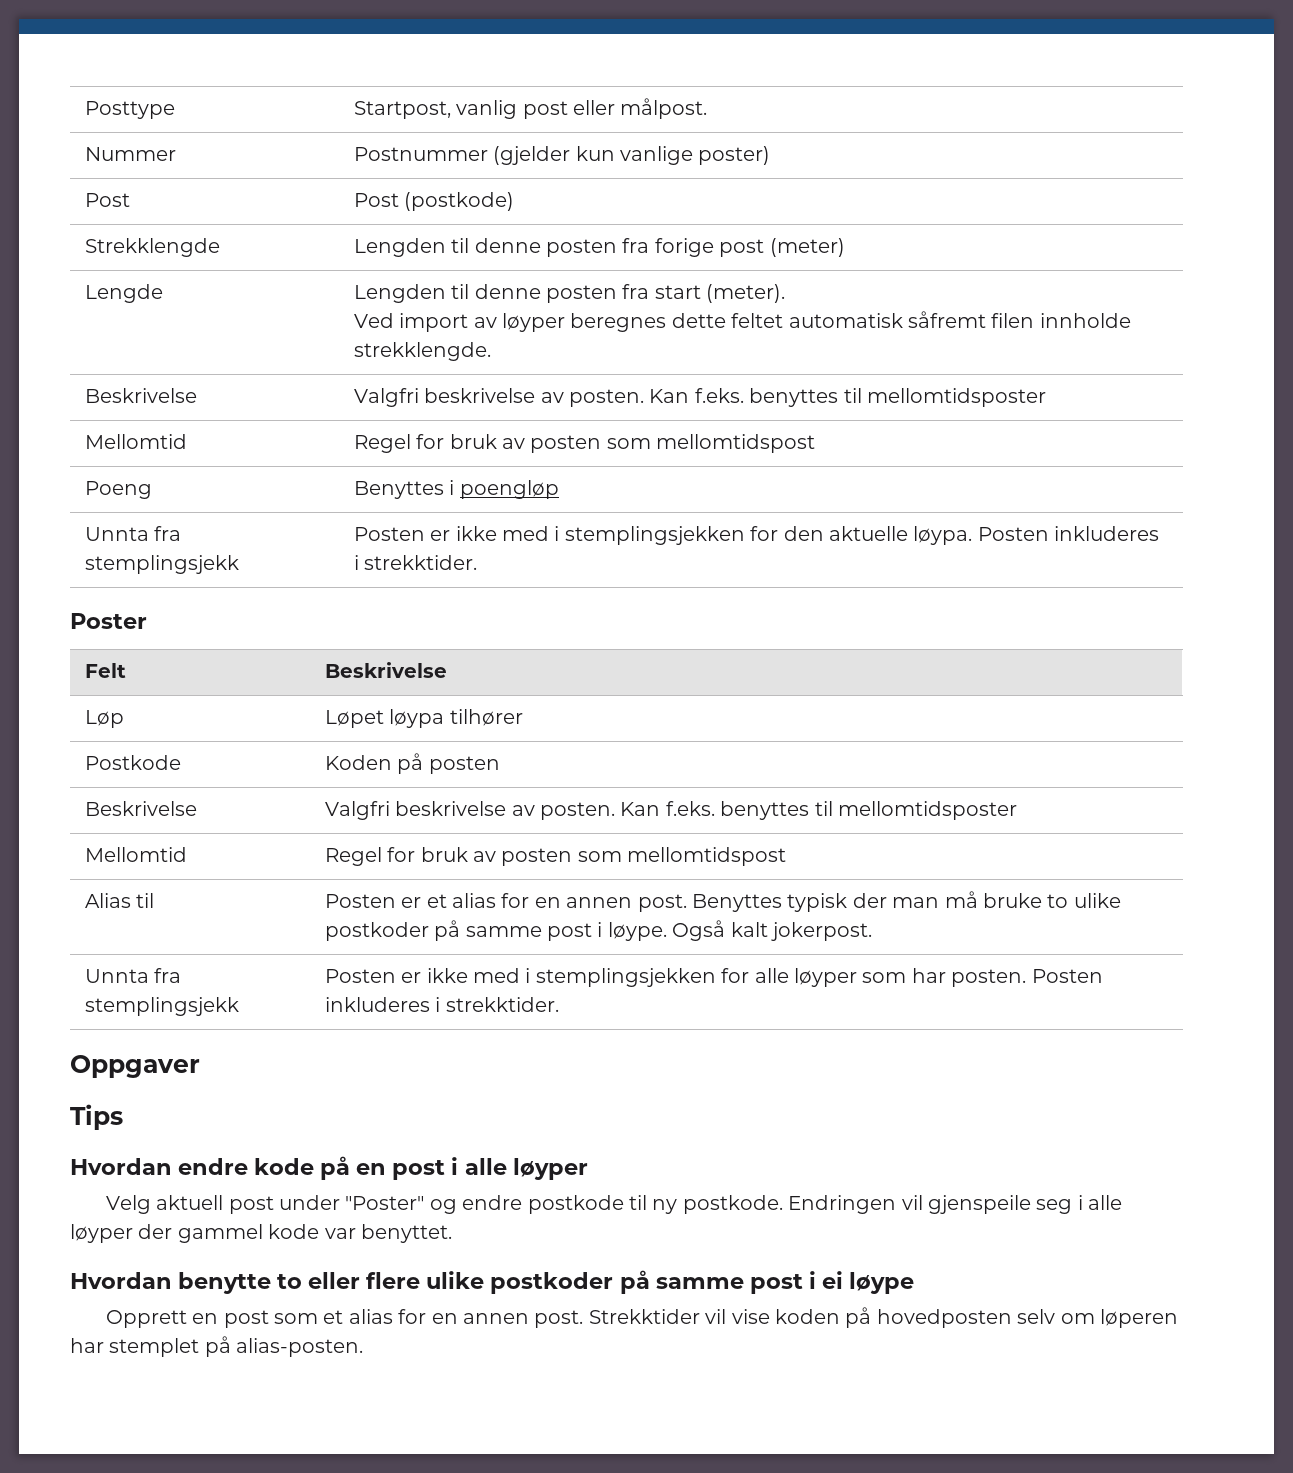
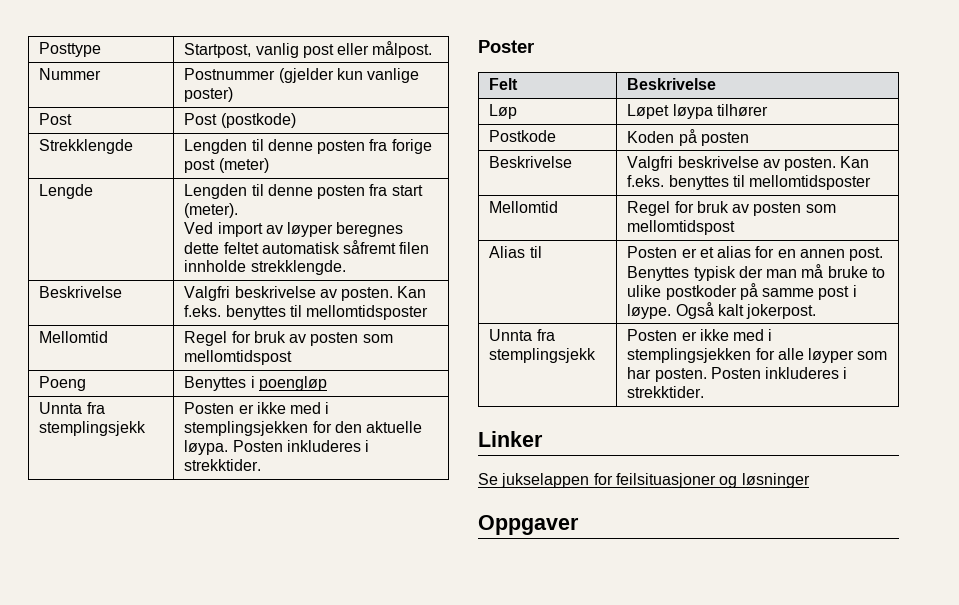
+ Linker
+ Se jukselappen for feilsituasjoner og løsninger
  Oppgaver
- Tips
- Hvordan endre kode på en post i alle løyper
- Velg aktuell post under "Poster" og endre postkode til ny postkode. Endringen vil gjenspeile seg i alle løyper der gammel kode var benyttet.
- Hvordan benytte to eller flere ulike postkoder på samme post i ei løype
- Opprett en post som et alias for en annen post. Strekktider vil vise koden på hovedposten selv om løperen har stemplet på alias-posten.

